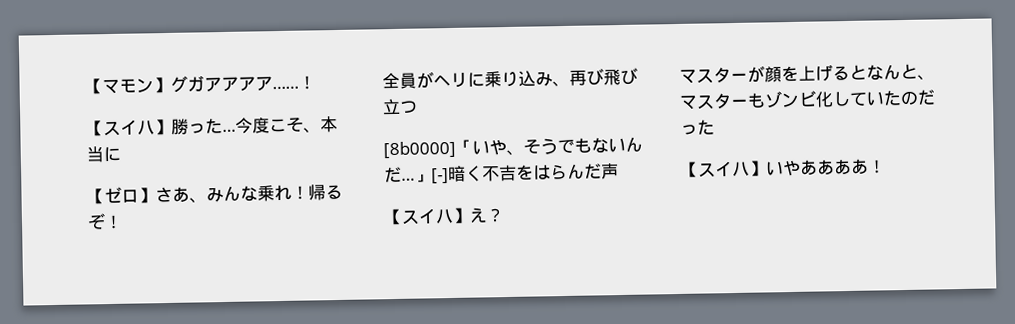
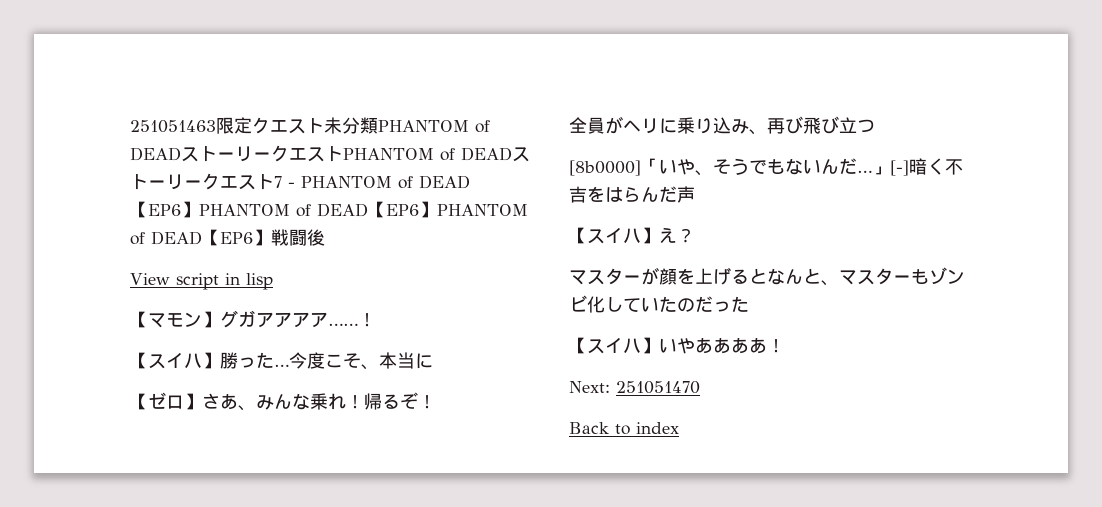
+ 251051463限定クエスト未分類PHANTOM of DEADストーリークエストPHANTOM of DEADストーリークエスト7 - PHANTOM of DEAD【EP6】PHANTOM of DEAD【EP6】PHANTOM of DEAD【EP6】戦闘後
+ View script in lisp
+ Next: 251051470
+ Back to index

